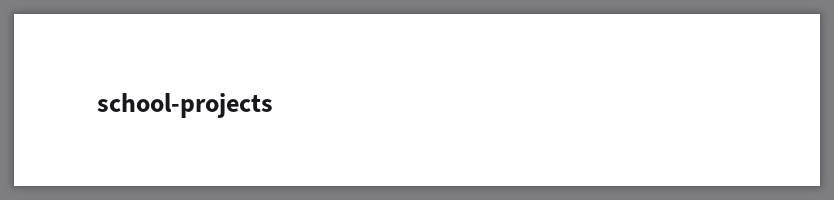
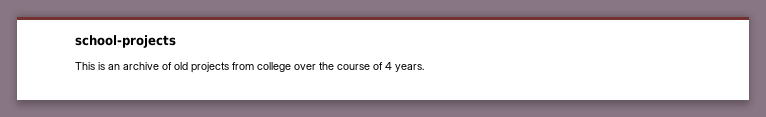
+ This is an archive of old projects from college over the course of 4 years.

